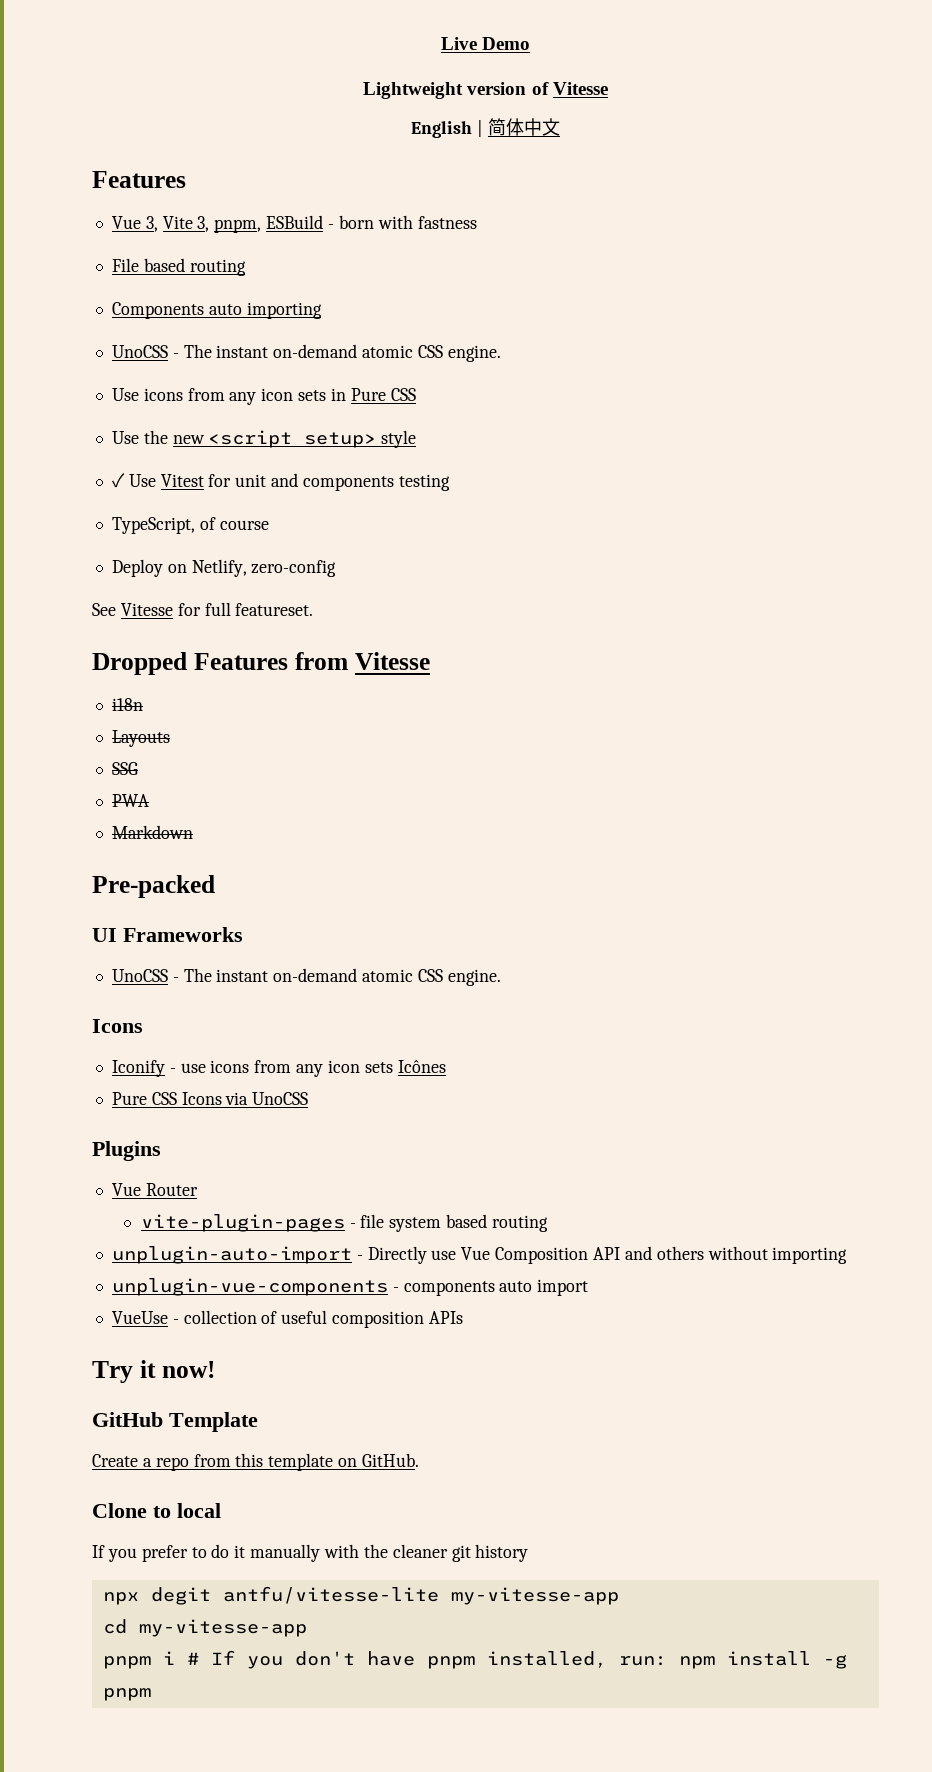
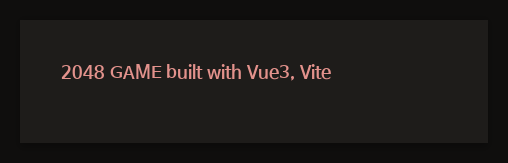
- Live Demo
- Lightweight version of Vitesse
- English | 简体中文
- Features
- Vue 3, Vite 3, pnpm, ESBuild - born with fastness
- File based routing
- Components auto importing
- UnoCSS - The instant on-demand atomic CSS engine.
- Use icons from any icon sets in Pure CSS
- Use the new <script setup> style
- ✓ Use Vitest for unit and components testing
- TypeScript, of course
- Deploy on Netlify, zero-config
- See Vitesse for full featureset.
- Dropped Features from Vitesse
- i18n
- Layouts
- SSG
- PWA
- Markdown
- Pre-packed
- UI Frameworks
- UnoCSS - The instant on-demand atomic CSS engine.
- Icons
- Iconify - use icons from any icon sets Icônes
- Pure CSS Icons via UnoCSS
- Plugins
- Vue Router
- vite-plugin-pages - file system based routing
- unplugin-auto-import - Directly use Vue Composition API and others without importing
- unplugin-vue-components - components auto import
- VueUse - collection of useful composition APIs
- Try it now!
- GitHub Template
- Create a repo from this template on GitHub.
- Clone to local
- If you prefer to do it manually with the cleaner git history
- npx degit antfu/vitesse-lite my-vitesse-app
- cd my-vitesse-app
- pnpm i # If you don't have pnpm installed, run: npm install -g pnpm
+ 2048 GAME built with Vue3, Vite

